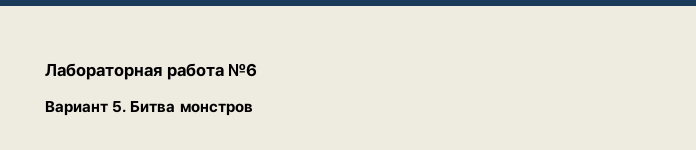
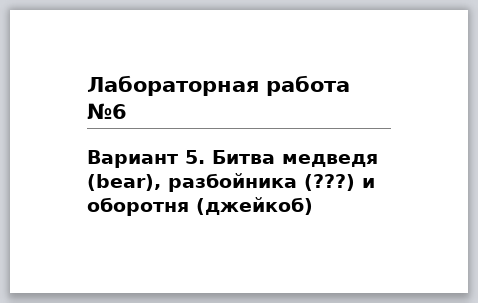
- Вариант 5. Битва монстров
+ Вариант 5. Битва медведя (bear), разбойника (???) и оборотня (джейкоб)

